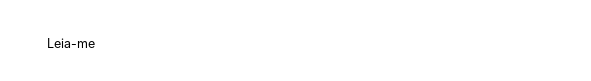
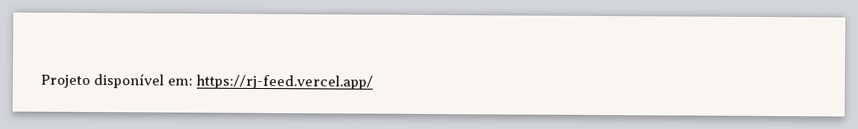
- Leia-me
+ Projeto disponível em: https://rj-feed.vercel.app/

